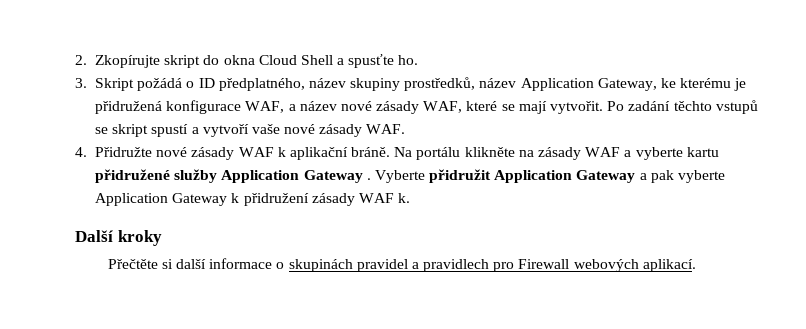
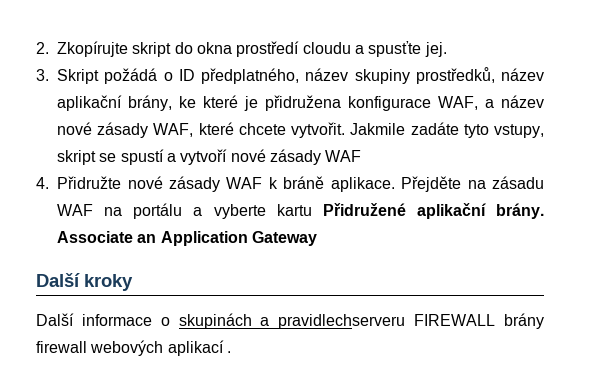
- 2. Zkopírujte skript do okna Cloud Shell a spusťte ho.
+ 2. Zkopírujte skript do okna prostředí cloudu a spusťte jej.
- 3. Skript požádá o ID předplatného, název skupiny prostředků, název Application Gateway, ke kterému je přidružená konfigurace WAF, a název nové zásady WAF, které se mají vytvořit. Po zadání těchto vstupů se skript spustí a vytvoří vaše nové zásady WAF.
+ 3. Skript požádá o ID předplatného, název skupiny prostředků, název aplikační brány, ke které je přidružena konfigurace WAF, a název nové zásady WAF, které chcete vytvořit. Jakmile zadáte tyto vstupy, skript se spustí a vytvoří nové zásady WAF
- 4. Přidružte nové zásady WAF k aplikační bráně. Na portálu klikněte na zásady WAF a vyberte kartu přidružené služby Application Gateway . Vyberte přidružit Application Gateway a pak vyberte Application Gateway k přidružení zásady WAF k.
+ 4. Přidružte nové zásady WAF k bráně aplikace. Přejděte na zásadu WAF na portálu a vyberte kartu Přidružené aplikační brány. Associate an Application Gateway
  Další kroky
- Přečtěte si další informace o skupinách pravidel a pravidlech pro Firewall webových aplikací.
+ Další informace o skupinách a pravidlechserveru FIREWALL brány firewall webových aplikací .

